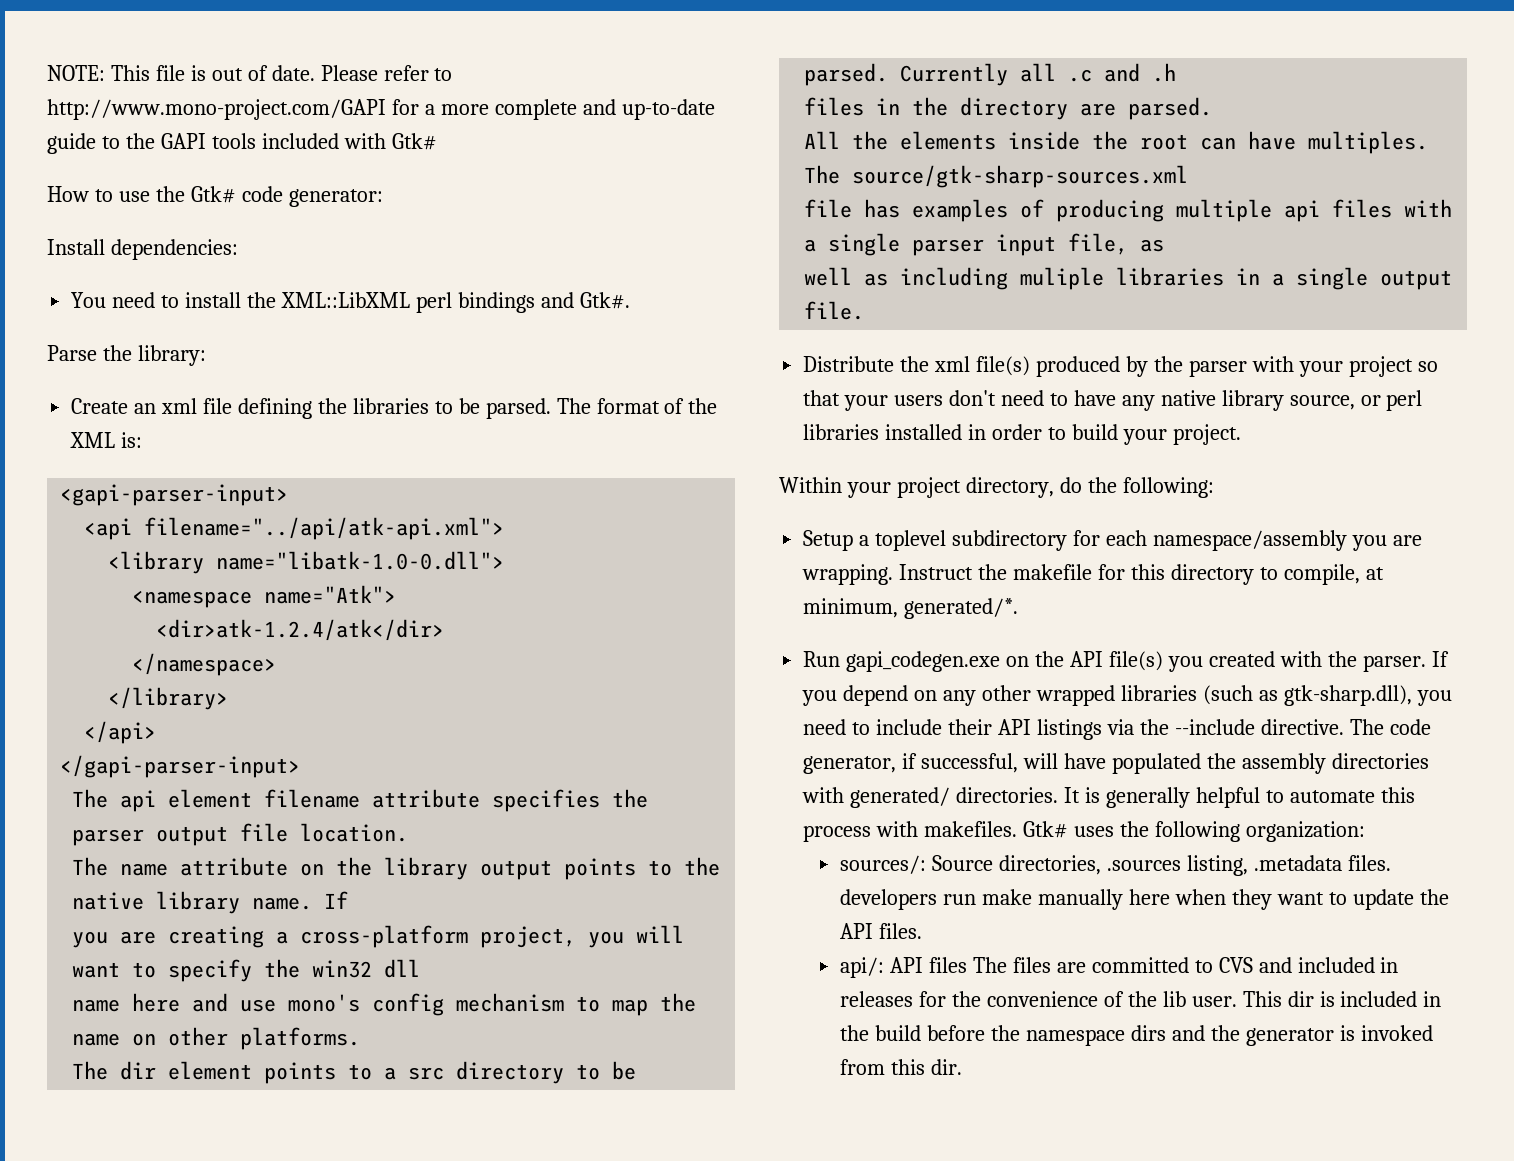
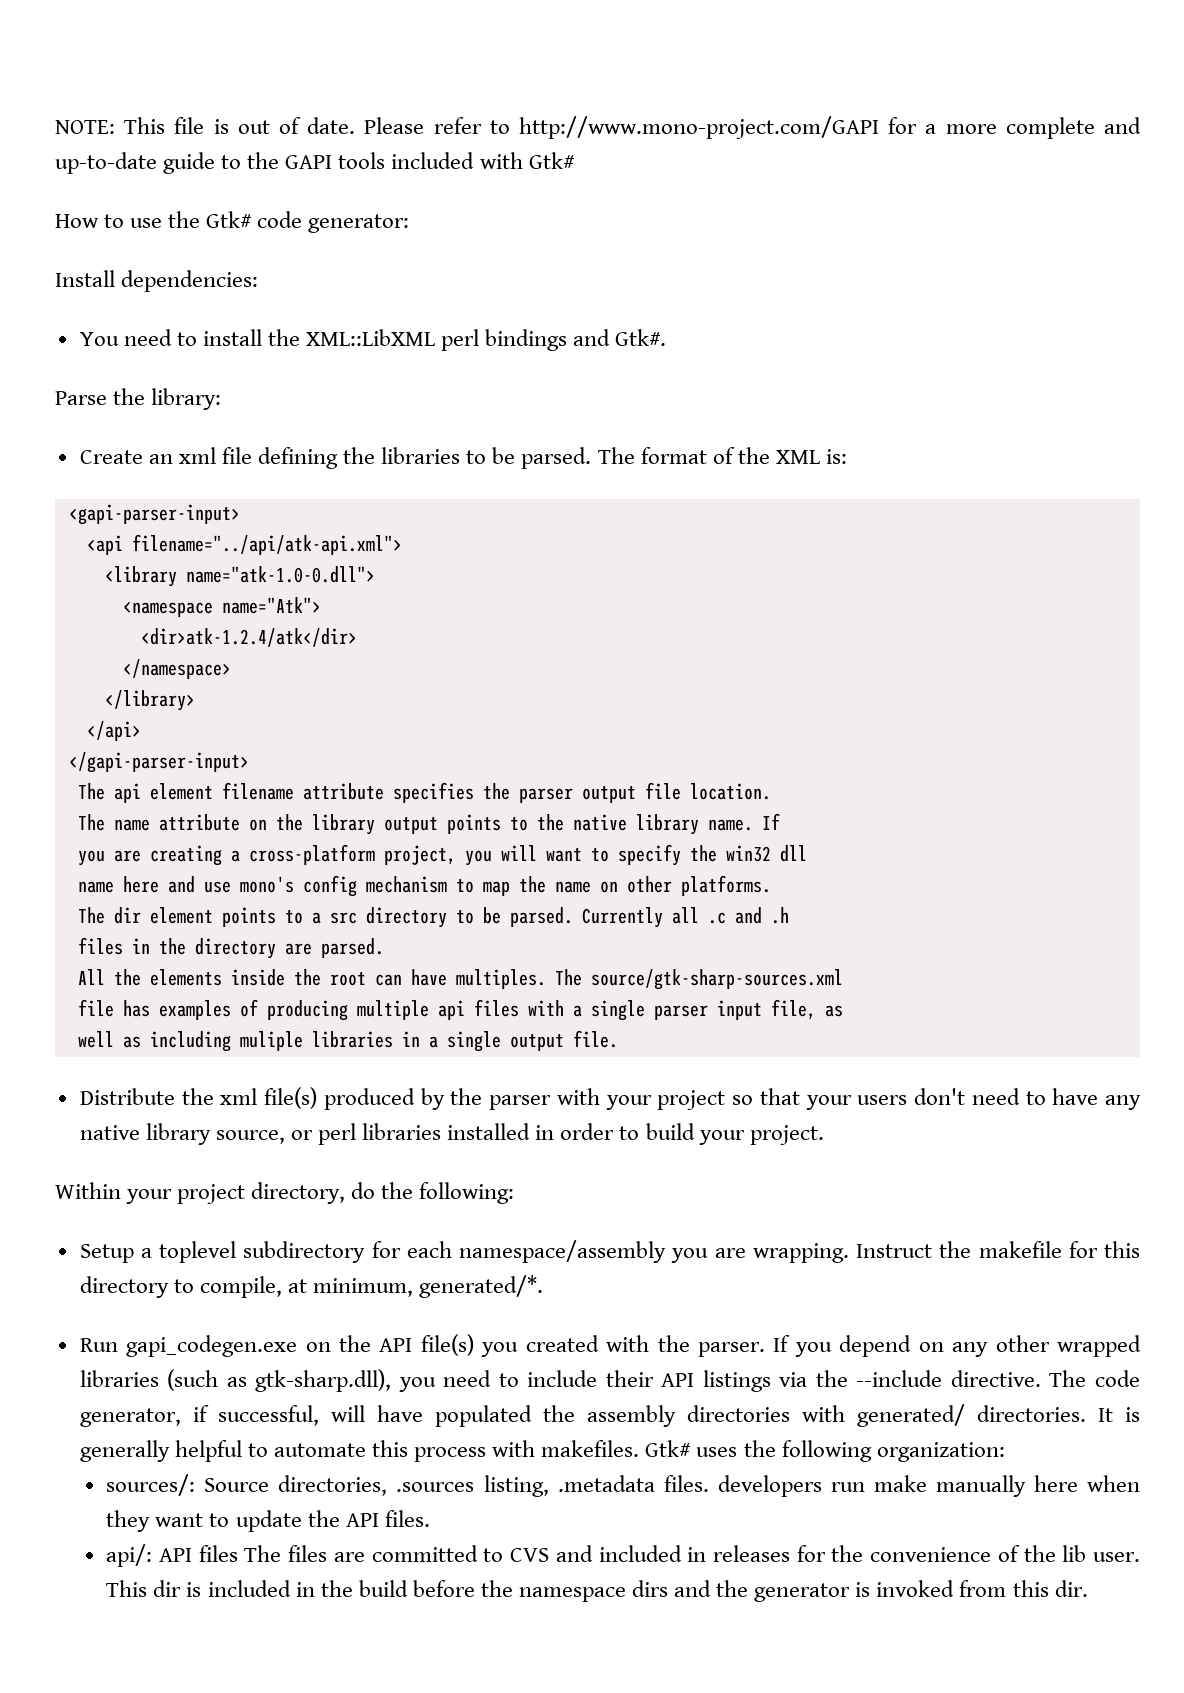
- <library name="libatk-1.0-0.dll">
+ <library name="atk-1.0-0.dll">

